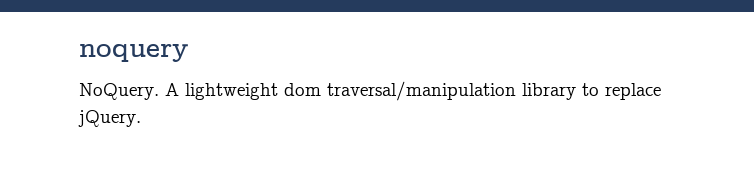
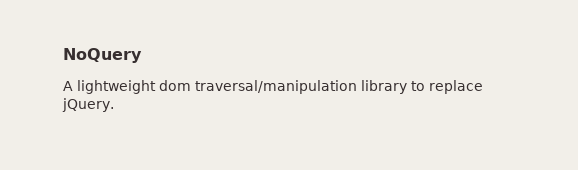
- noquery
- NoQuery. A lightweight dom traversal/manipulation library to replace jQuery.
+ NoQuery
+ A lightweight dom traversal/manipulation library to replace jQuery.

